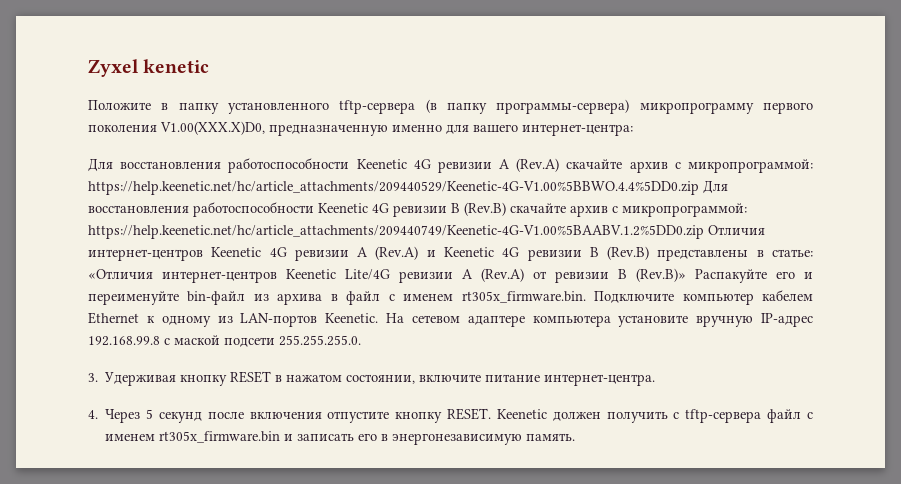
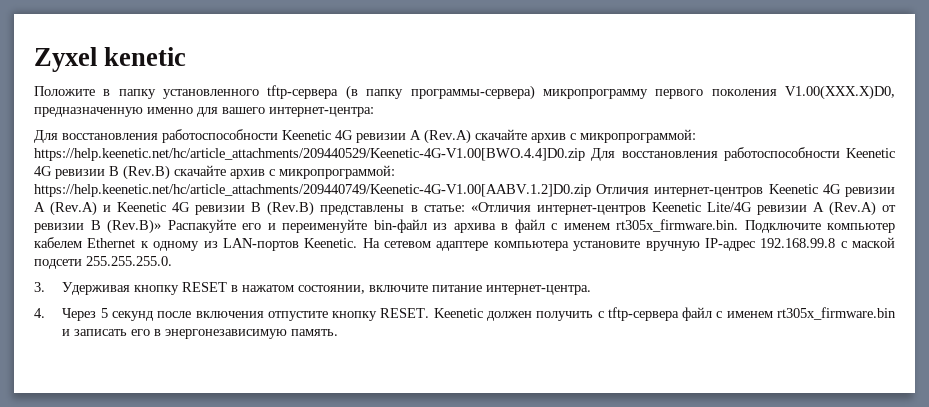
- https://help.keenetic.net/hc/article_attachments/209440529/Keenetic-4G-V1.00%5BBWO.4.4%5DD0.zip Для восстановления работоспособности Keenetic 4G ревизии B (Rev.B) скачайте архив с микропрограммой:
+ https://help.keenetic.net/hc/article_attachments/209440529/Keenetic-4G-V1.00[BWO.4.4]D0.zip Для восстановления работоспособности Keenetic 4G ревизии B (Rev.B) скачайте архив с микропрограммой:
- https://help.keenetic.net/hc/article_attachments/209440749/Keenetic-4G-V1.00%5BAABV.1.2%5DD0.zip Отличия интернет-центров Keenetic 4G ревизии A (Rev.A) и Keenetic 4G ревизии B (Rev.B) представлены в статье:
+ https://help.keenetic.net/hc/article_attachments/209440749/Keenetic-4G-V1.00[AABV.1.2]D0.zip Отличия интернет-центров Keenetic 4G ревизии A (Rev.A) и Keenetic 4G ревизии B (Rev.B) представлены в статье:

